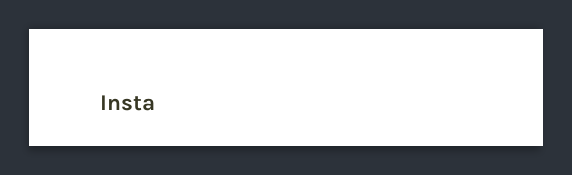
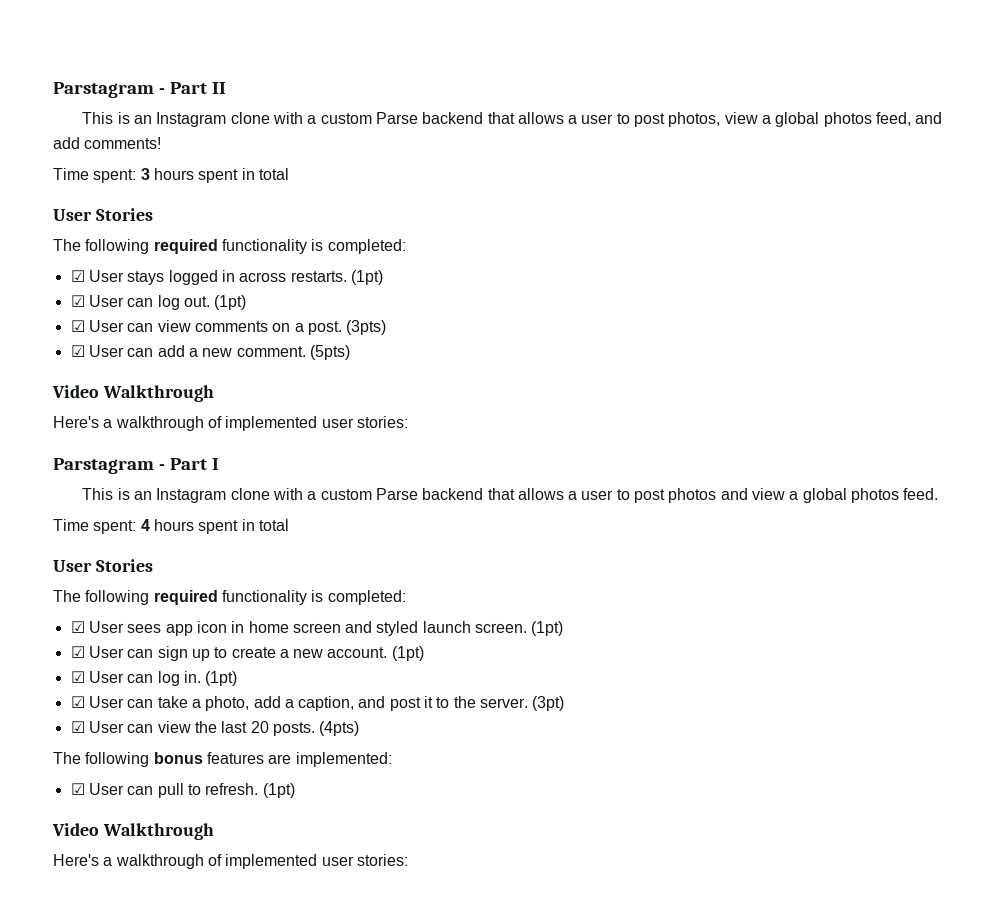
- Insta
+ Parstagram - Part II
+ This is an Instagram clone with a custom Parse backend that allows a user to post photos, view a global photos feed, and add comments!
+ Time spent: 3 hours spent in total
+ User Stories
+ The following required functionality is completed:
+ ☑ User stays logged in across restarts. (1pt)
+ ☑ User can log out. (1pt)
+ ☑ User can view comments on a post. (3pts)
+ ☑ User can add a new comment. (5pts)
+ Video Walkthrough
+ Here's a walkthrough of implemented user stories:
+ Parstagram - Part I
+ This is an Instagram clone with a custom Parse backend that allows a user to post photos and view a global photos feed.
+ Time spent: 4 hours spent in total
+ User Stories
+ The following required functionality is completed:
+ ☑ User sees app icon in home screen and styled launch screen. (1pt)
+ ☑ User can sign up to create a new account. (1pt)
+ ☑ User can log in. (1pt)
+ ☑ User can take a photo, add a caption, and post it to the server. (3pt)
+ ☑ User can view the last 20 posts. (4pts)
+ The following bonus features are implemented:
+ ☑ User can pull to refresh. (1pt)
+ Video Walkthrough
+ Here's a walkthrough of implemented user stories:

